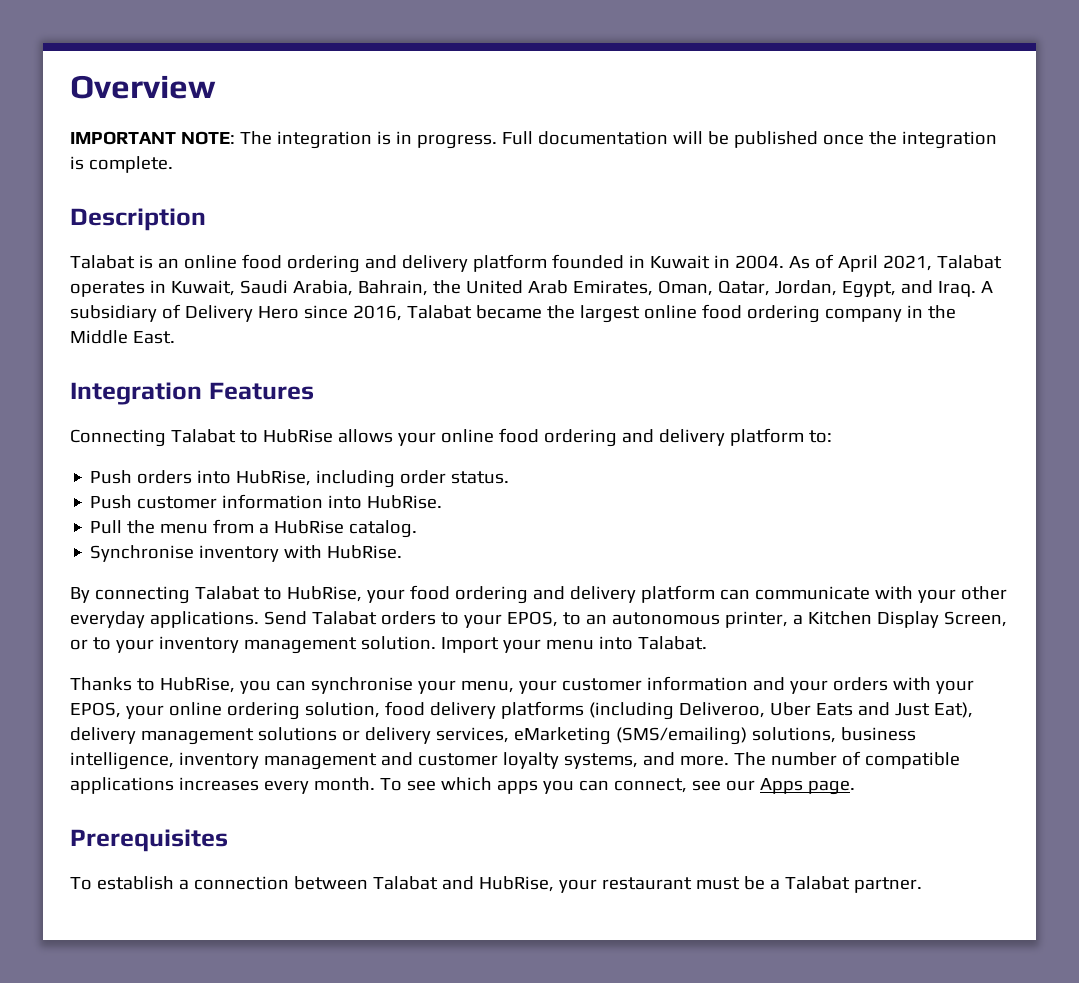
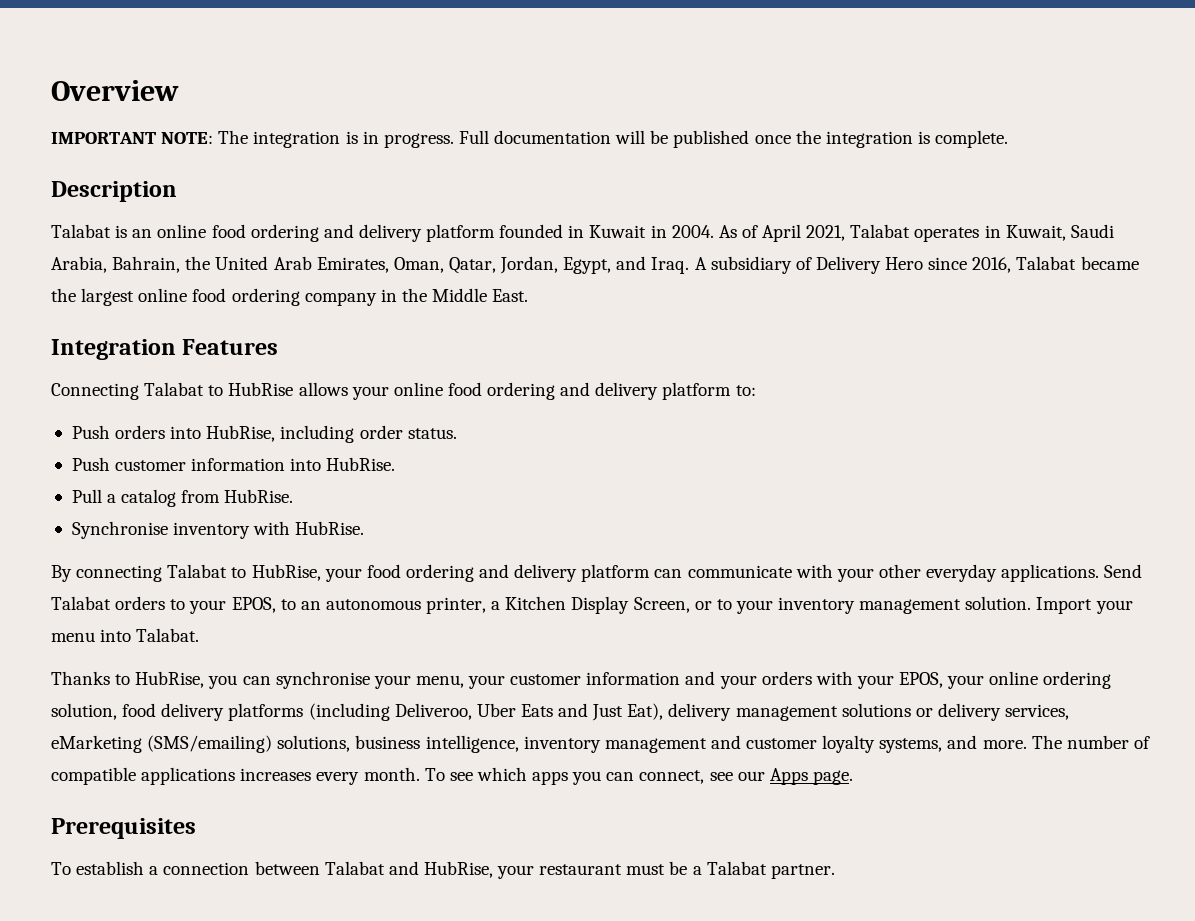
- Pull the menu from a HubRise catalog.
+ Pull a catalog from HubRise.

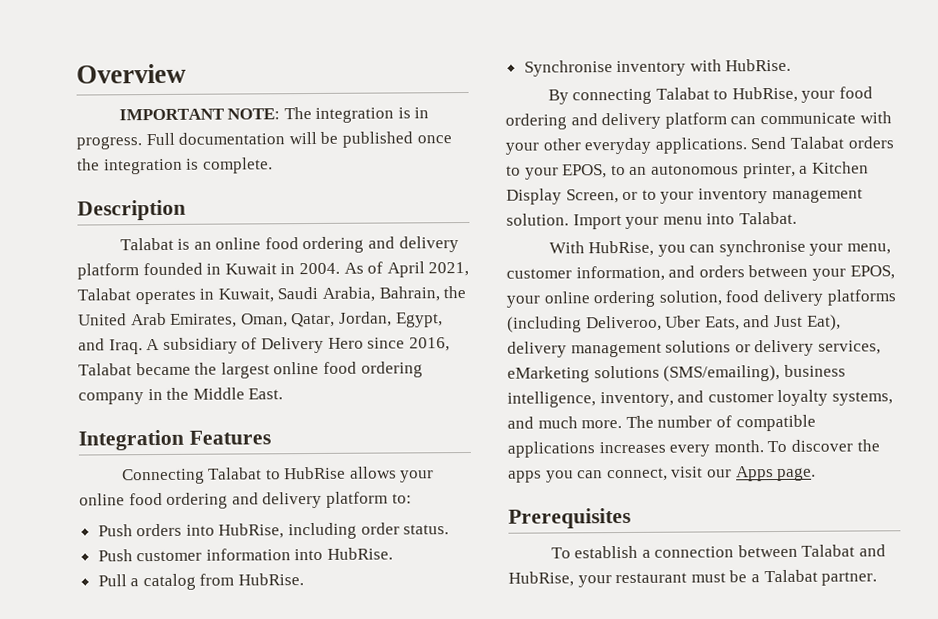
- Thanks to HubRise, you can synchronise your menu, your customer information and your orders with your EPOS, your online ordering solution, food delivery platforms (including Deliveroo, Uber Eats and Just Eat), delivery management solutions or delivery services, eMarketing (SMS/emailing) solutions, business intelligence, inventory management and customer loyalty systems, and more.
+ With HubRise, you can synchronise your menu, customer information, and orders between your EPOS, your online ordering solution, food delivery platforms (including Deliveroo, Uber Eats, and Just Eat), delivery management solutions or delivery services, eMarketing solutions (SMS/emailing), business intelligence, inventory, and customer loyalty systems, and much more.
- To see which apps you can connect, see our Apps page.
+ To discover the apps you can connect, visit our Apps page.

